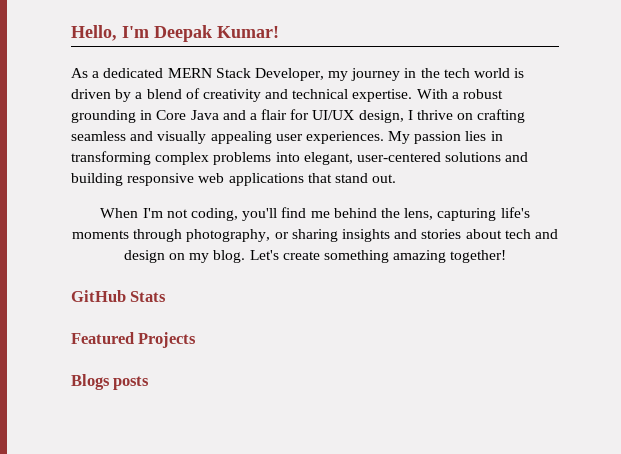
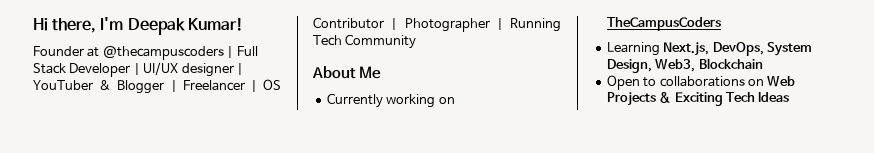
- Hello, I'm Deepak Kumar!
+ Hi there, I'm Deepak Kumar!
- As a dedicated MERN Stack Developer, my journey in the tech world is driven by a blend of creativity and technical expertise. With a robust grounding in Core Java and a flair for UI/UX design, I thrive on crafting seamless and visually appealing user experiences. My passion lies in transforming complex problems into elegant, user-centered solutions and building responsive web applications that stand out.
- When I'm not coding, you'll find me behind the lens, capturing life's moments through photography, or sharing insights and stories about tech and design on my blog. Let's create something amazing together!
- GitHub Stats
- Featured Projects
- Blogs posts
+ Founder at @thecampuscoders | Full Stack Developer | UI/UX designer | YouTuber & Blogger | Freelancer | OS Contributor | Photographer | Running Tech Community
+ About Me
+ Currently working on TheCampusCoders
+ Learning Next.js, DevOps, System Design, Web3, Blockchain
+ Open to collaborations on Web Projects & Exciting Tech Ideas

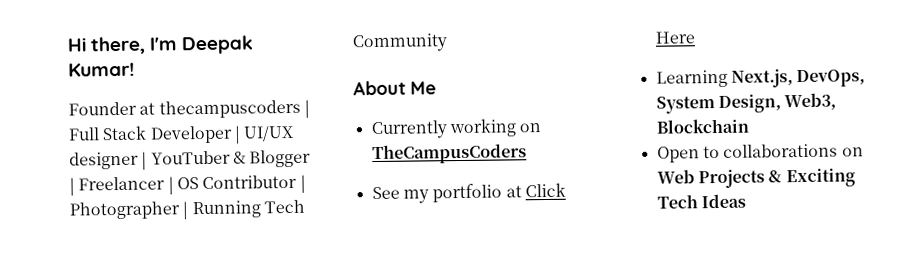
- Founder at @thecampuscoders | Full Stack Developer | UI/UX designer | YouTuber & Blogger | Freelancer | OS Contributor | Photographer | Running Tech Community
+ Founder at thecampuscoders | Full Stack Developer | UI/UX designer | YouTuber & Blogger | Freelancer | OS Contributor | Photographer | Running Tech Community
+ See my portfolio at Click Here

